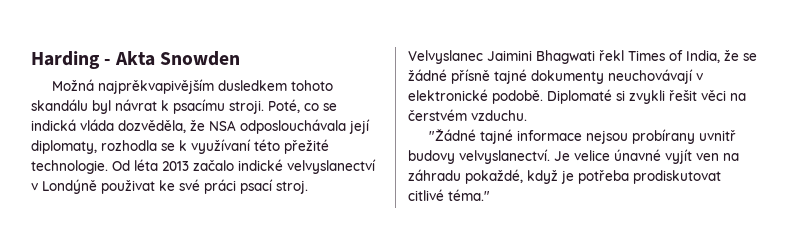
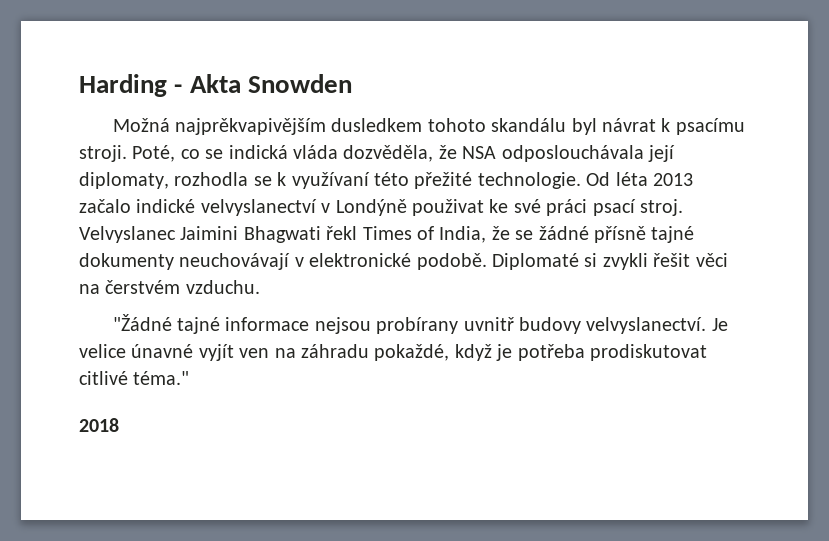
+ 2018

